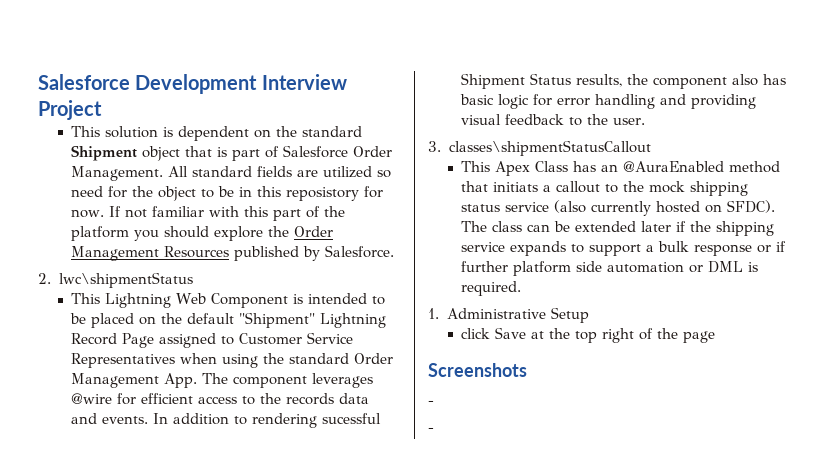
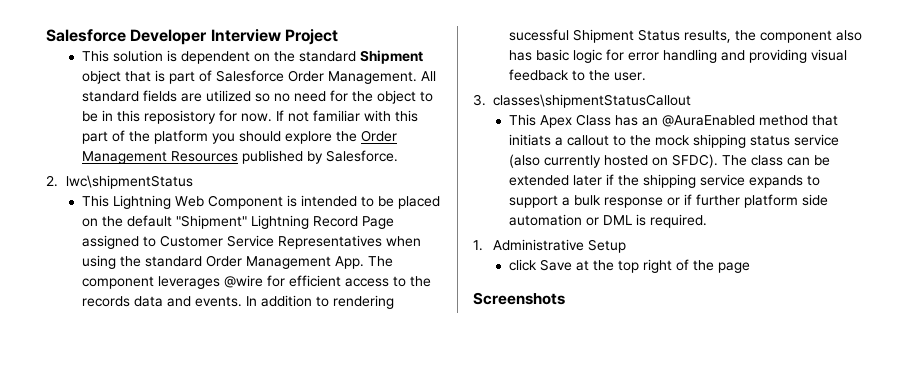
- Salesforce Development Interview Project
+ Salesforce Developer Interview Project
- All standard fields are utilized so need for the object to be in this reposistory for now.
+ All standard fields are utilized so no need for the object to be in this reposistory for now.
  Screenshots
- -
- -

